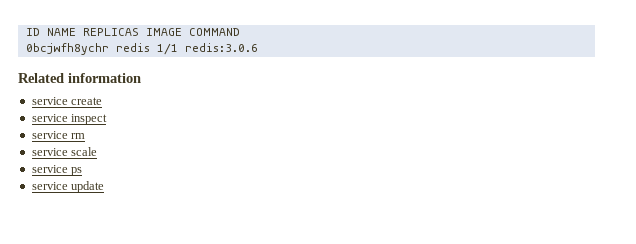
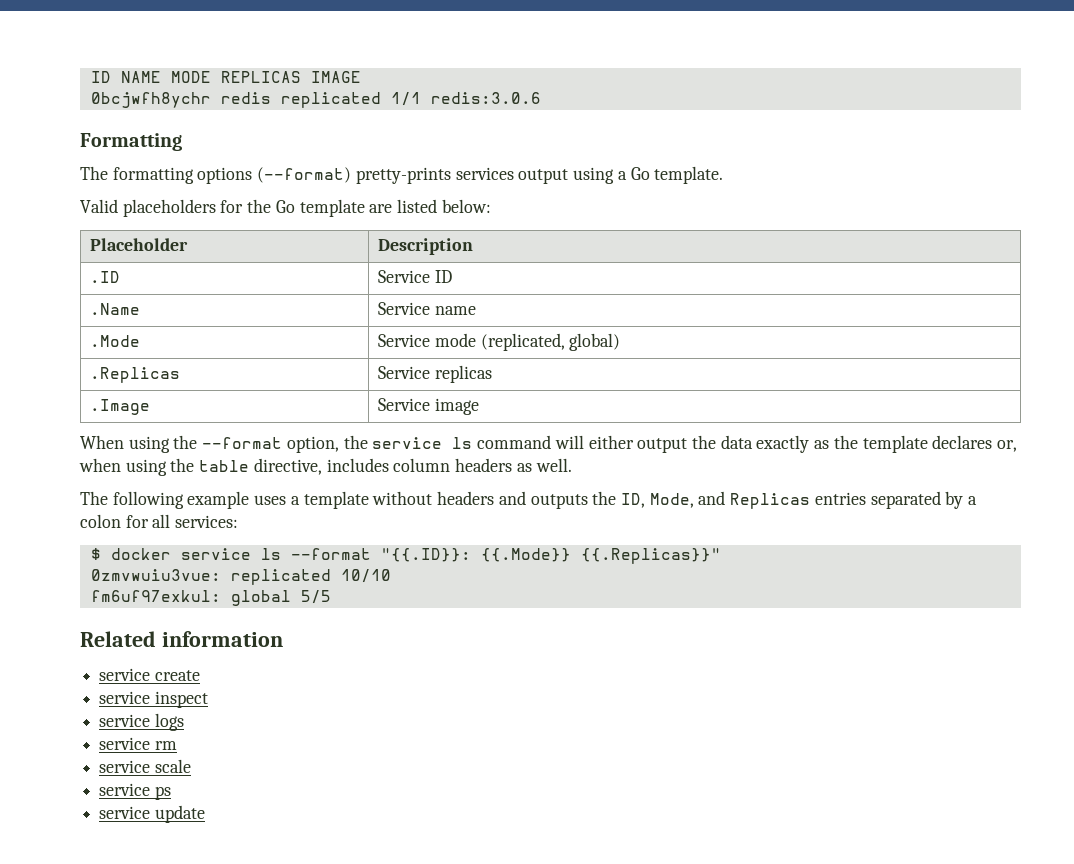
- ID NAME REPLICAS IMAGE COMMAND
+ ID NAME MODE REPLICAS IMAGE
- 0bcjwfh8ychr redis 1/1 redis:3.0.6
+ 0bcjwfh8ychr redis replicated 1/1 redis:3.0.6
+ Formatting
+ The formatting options (--format) pretty-prints services output using a Go template.
+ Valid placeholders for the Go template are listed below:
+ Placeholder | Description
+ .ID | Service ID
+ .Name | Service name
+ .Mode | Service mode (replicated, global)
+ .Replicas | Service replicas
+ .Image | Service image
+ When using the --format option, the service ls command will either output the data exactly as the template declares or, when using the table directive, includes column headers as well.
+ The following example uses a template without headers and outputs the ID, Mode, and Replicas entries separated by a colon for all services:
+ $ docker service ls --format "{{.ID}}: {{.Mode}} {{.Replicas}}"
+ 0zmvwuiu3vue: replicated 10/10
+ fm6uf97exkul: global 5/5
+ service logs

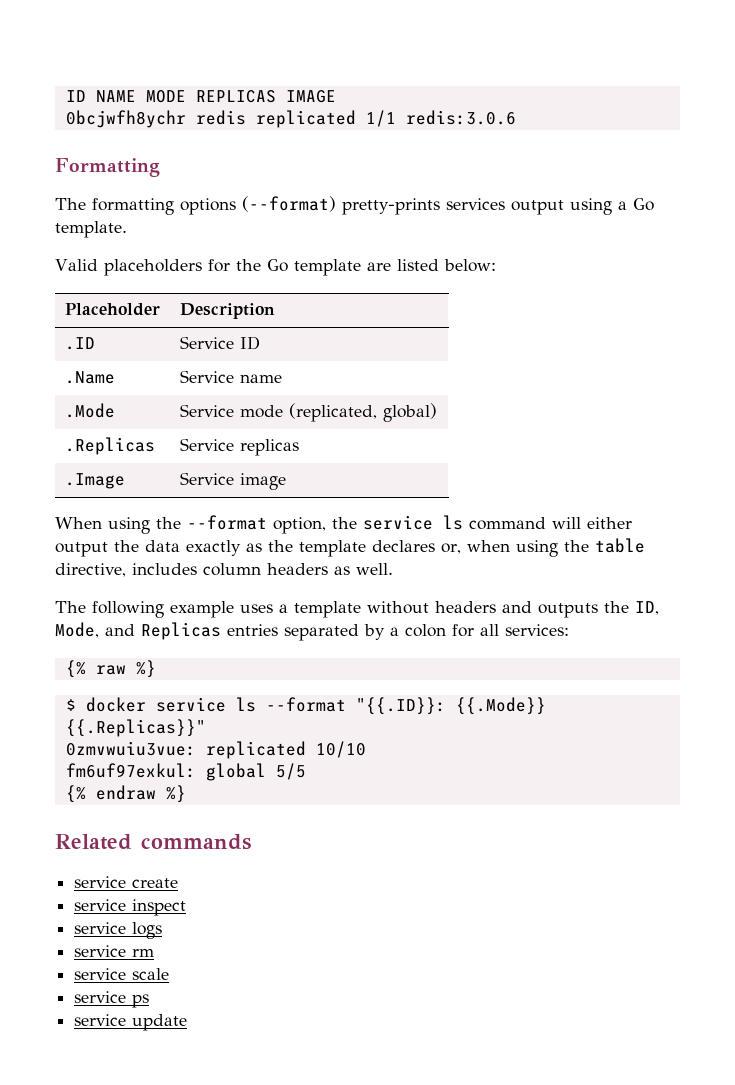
+ {% raw %}
+ {% endraw %}
- Related information
+ Related commands

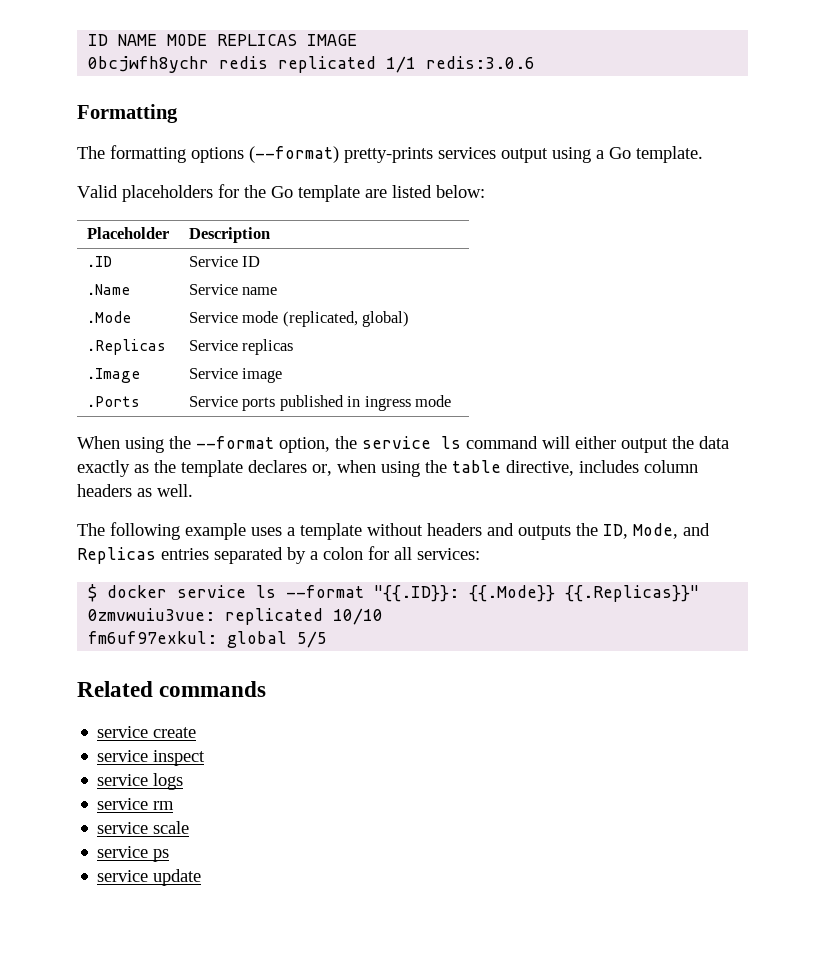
+ .Ports | Service ports published in ingress mode
- {% raw %}
- {% endraw %}

